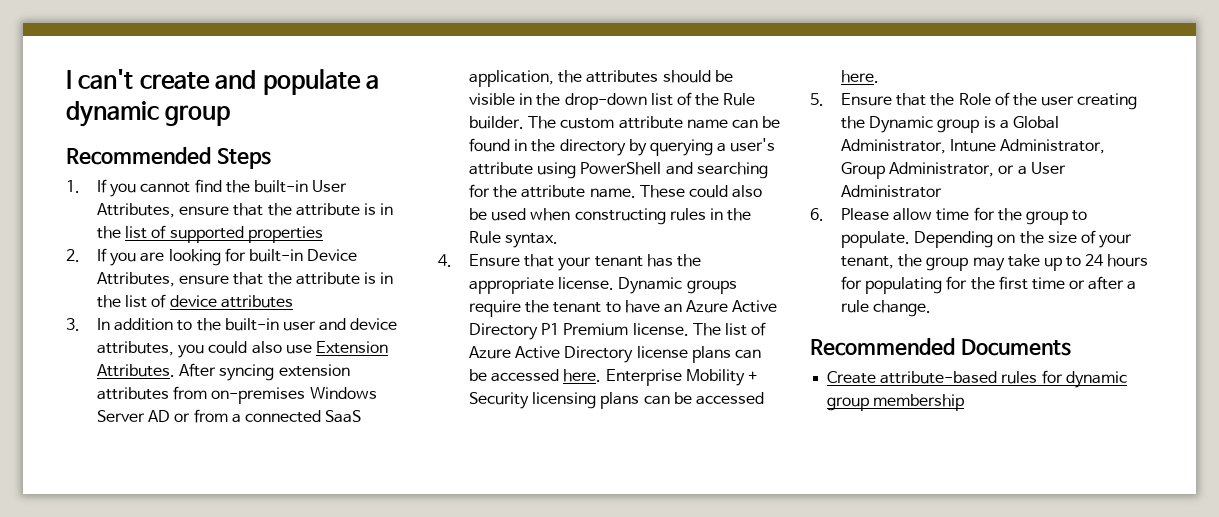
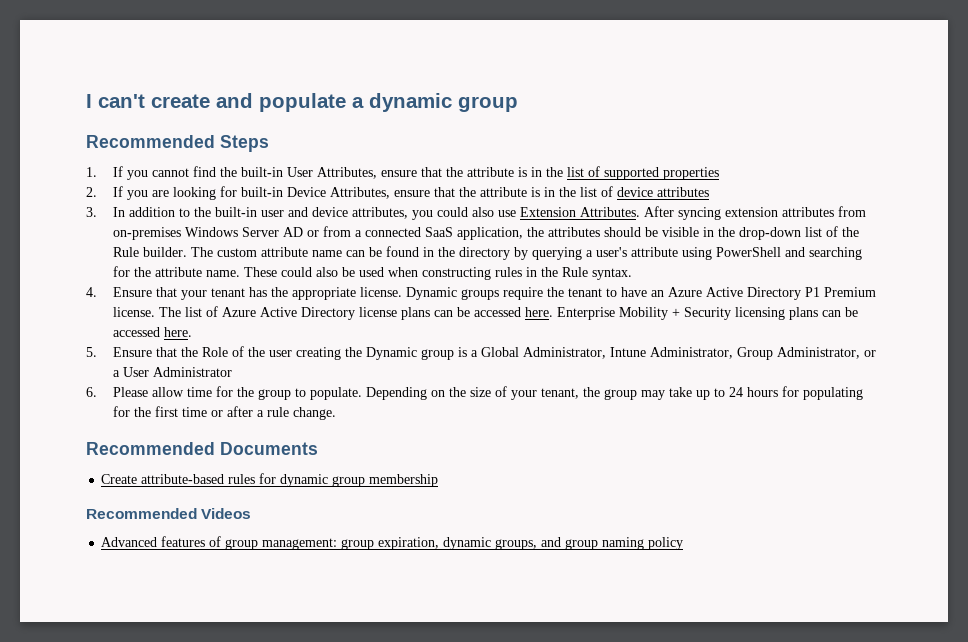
+ Recommended Videos
+ Advanced features of group management: group expiration, dynamic groups, and group naming policy

